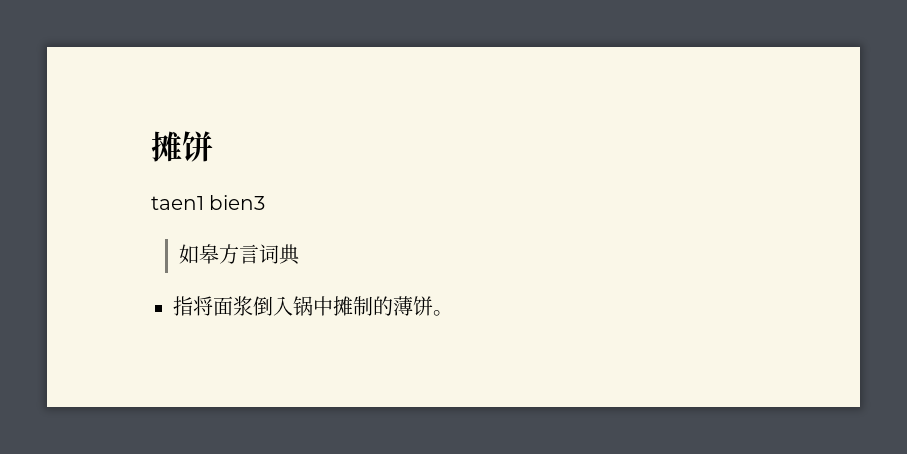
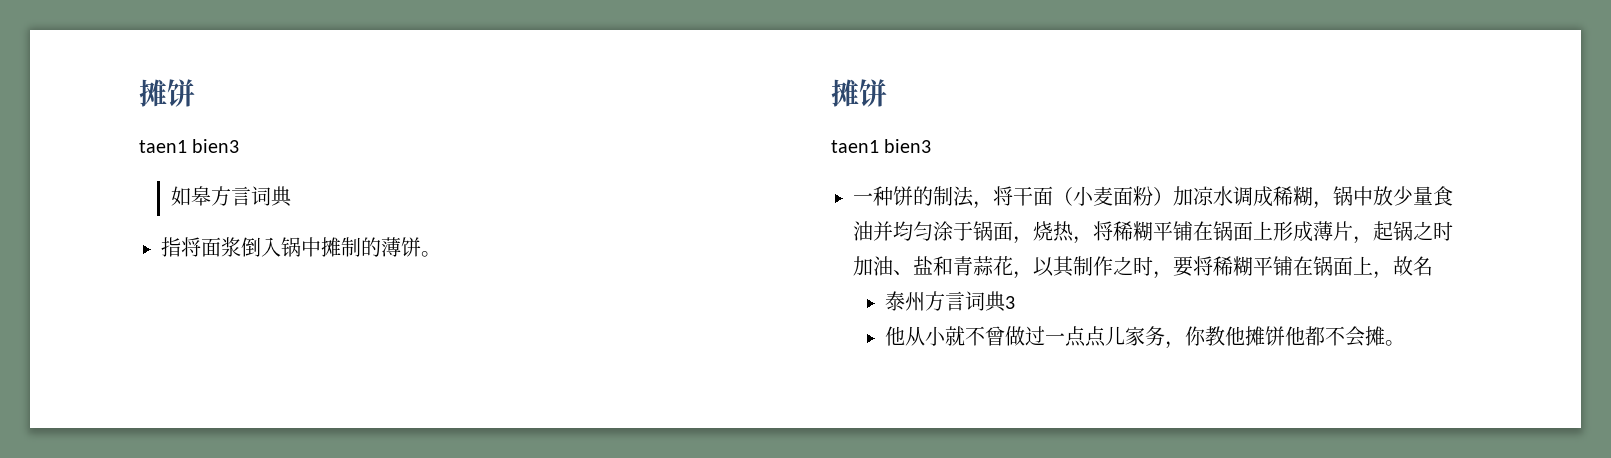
  指将面浆倒入锅中摊制的薄饼。
+ 摊饼
+ taen1 bien3
+ 一种饼的制法，将干面（小麦面粉）加凉水调成稀糊，锅中放少量食油并均匀涂于锅面，烧热，将稀糊平铺在锅面上形成薄片，起锅之时加油、盐和青蒜花，以其制作之时，要将稀糊平铺在锅面上，故名
+ 泰州方言词典3
+ 他从小就不曾做过一点点儿家务，你教他摊饼他都不会摊。

